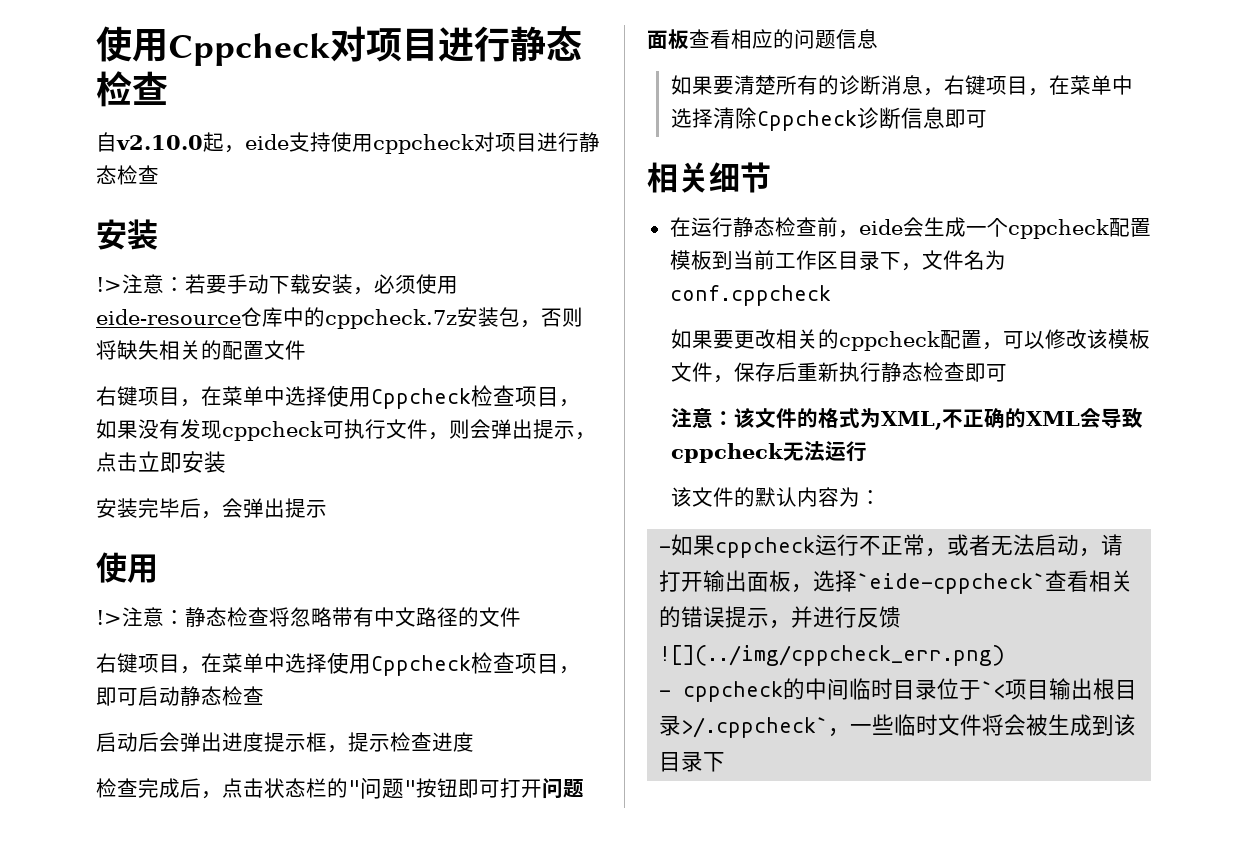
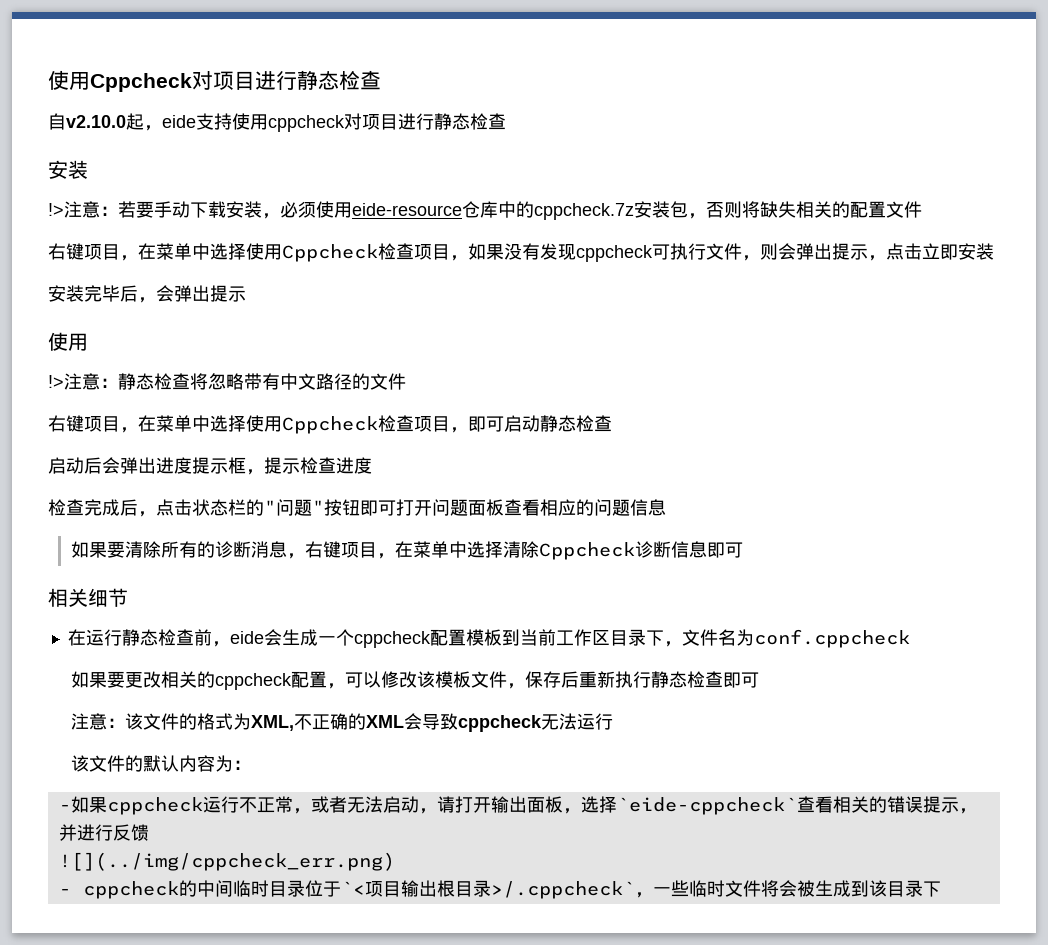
- 如果要清楚所有的诊断消息，右键项目，在菜单中选择清除Cppcheck诊断信息即可
+ 如果要清除所有的诊断消息，右键项目，在菜单中选择清除Cppcheck诊断信息即可

